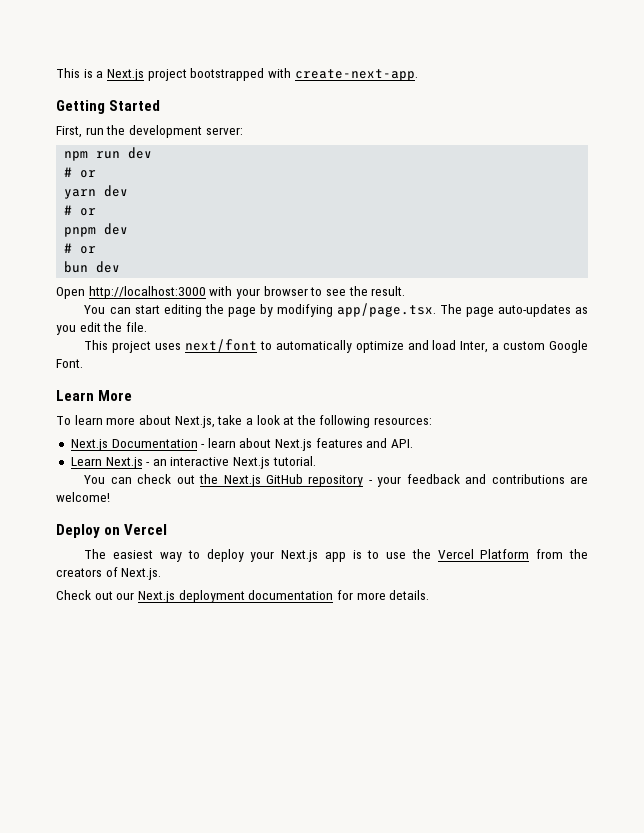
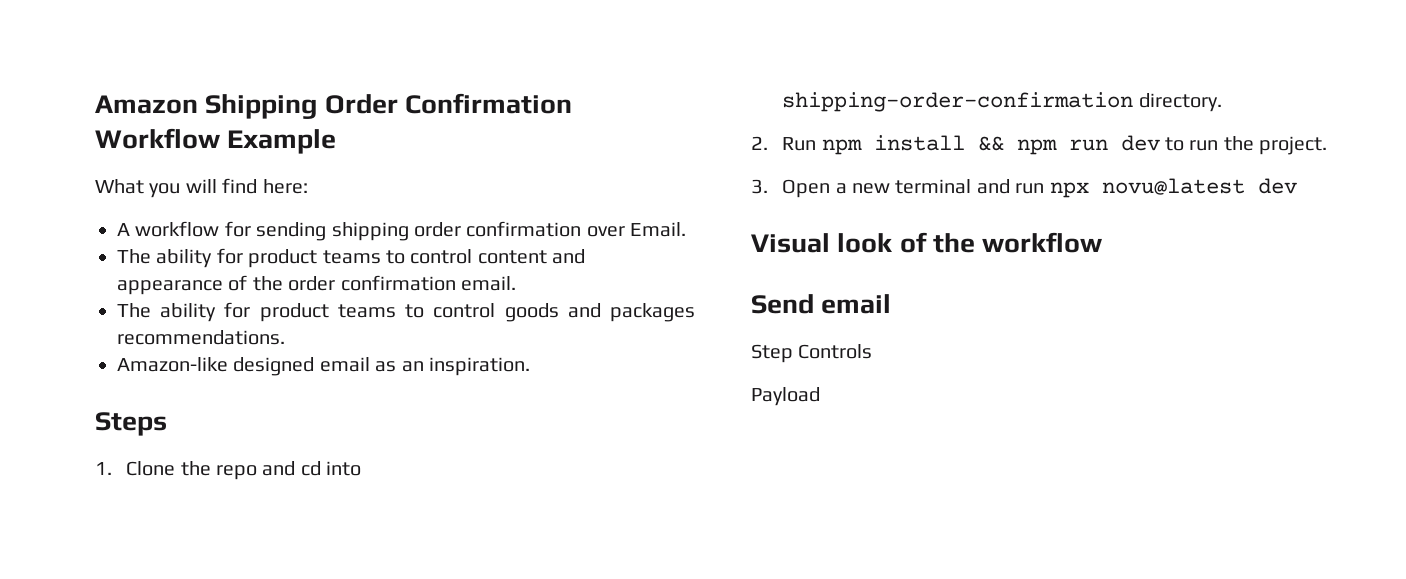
- This is a Next.js project bootstrapped with create-next-app.
- Getting Started
- First, run the development server:
- npm run dev
- # or
- yarn dev
- # or
- pnpm dev
- # or
- bun dev
- Open http://localhost:3000 with your browser to see the result.
- You can start editing the page by modifying app/page.tsx. The page auto-updates as you edit the file.
- This project uses next/font to automatically optimize and load Inter, a custom Google Font.
- Learn More
- To learn more about Next.js, take a look at the following resources:
- Next.js Documentation - learn about Next.js features and API.
- Learn Next.js - an interactive Next.js tutorial.
- You can check out the Next.js GitHub repository - your feedback and contributions are welcome!
- Deploy on Vercel
- The easiest way to deploy your Next.js app is to use the Vercel Platform from the creators of Next.js.
- Check out our Next.js deployment documentation for more details.
+ Amazon Shipping Order Confirmation Workflow Example
+ What you will find here:
+ A workflow for sending shipping order confirmation over Email.
+ The ability for product teams to control content and appearance of the order confirmation email.
+ The ability for product teams to control goods and packages recommendations.
+ Amazon-like designed email as an inspiration.
+ Steps
+ 1. Clone the repo and cd into shipping-order-confirmation directory.
+ 2. Run npm install && npm run dev to run the project.
+ 3. Open a new terminal and run npx novu@latest dev
+ Visual look of the workflow
+ Send email
+ Step Controls
+ Payload

